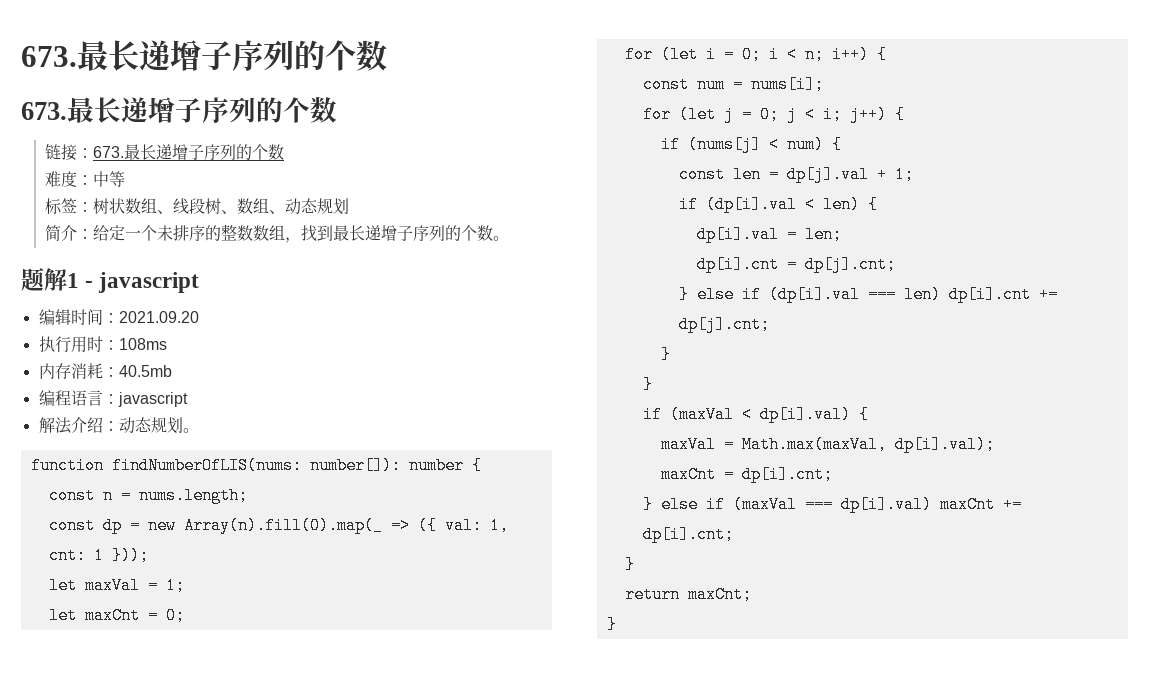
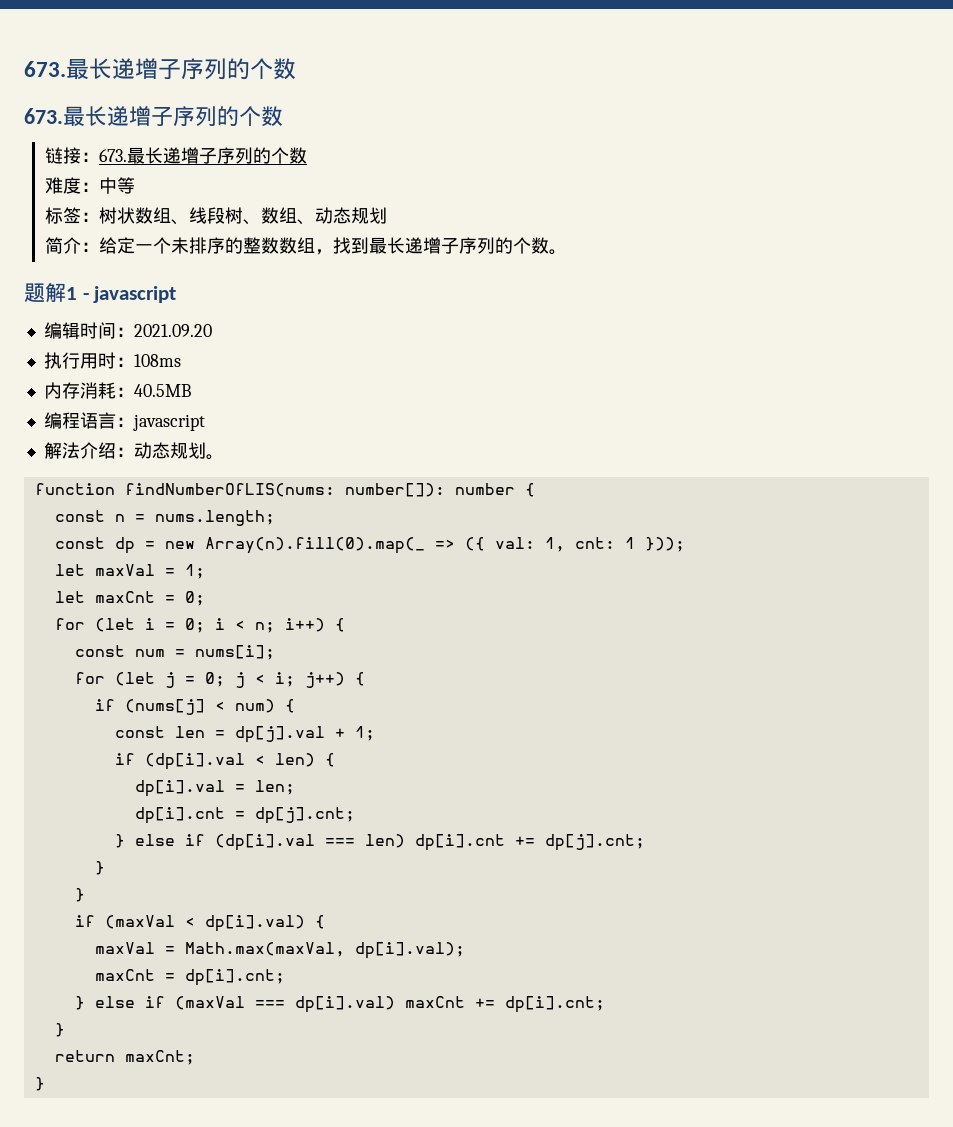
- 内存消耗：40.5mb
+ 内存消耗：40.5MB

